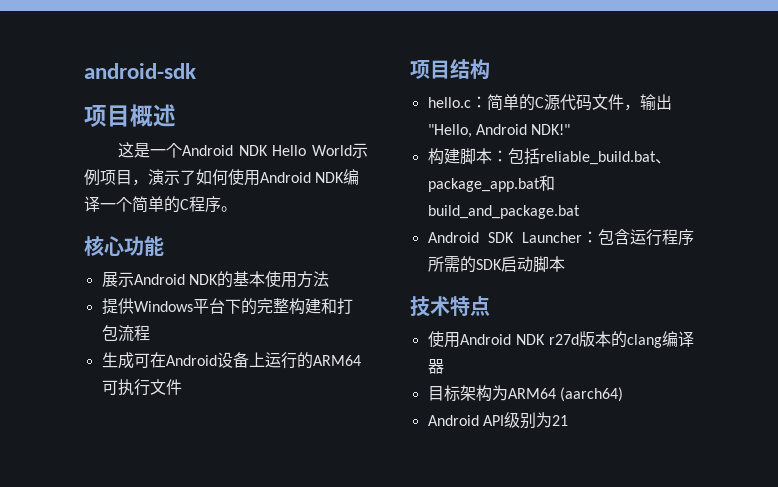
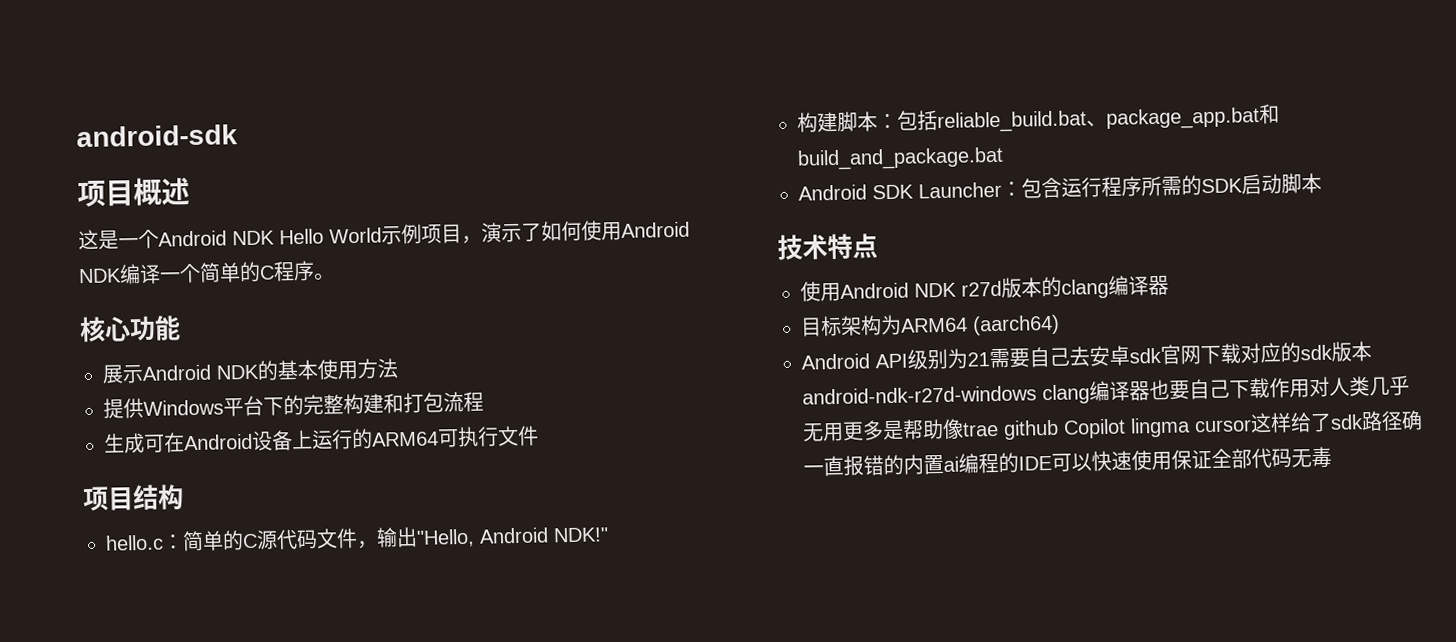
- Android API级别为21
+ Android API级别为21需要自己去安卓sdk官网下载对应的sdk版本android-ndk-r27d-windows clang编译器也要自己下载作用对人类几乎无用更多是帮助像trae github Copilot lingma cursor这样给了sdk路径确一直报错的内置ai编程的IDE可以快速使用保证全部代码无毒

